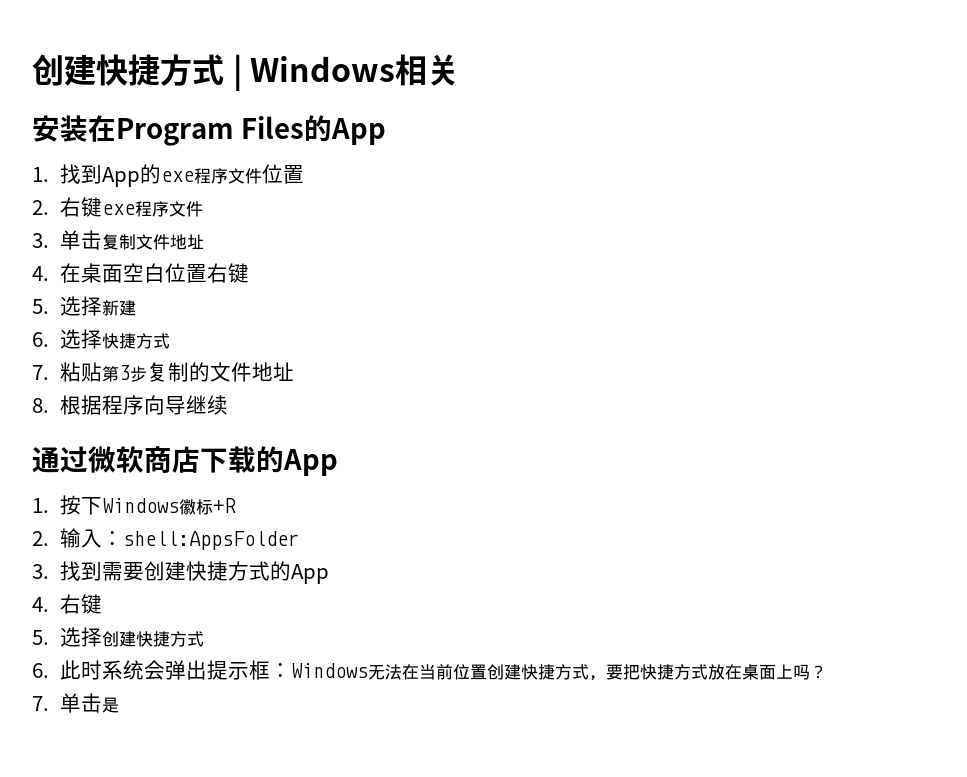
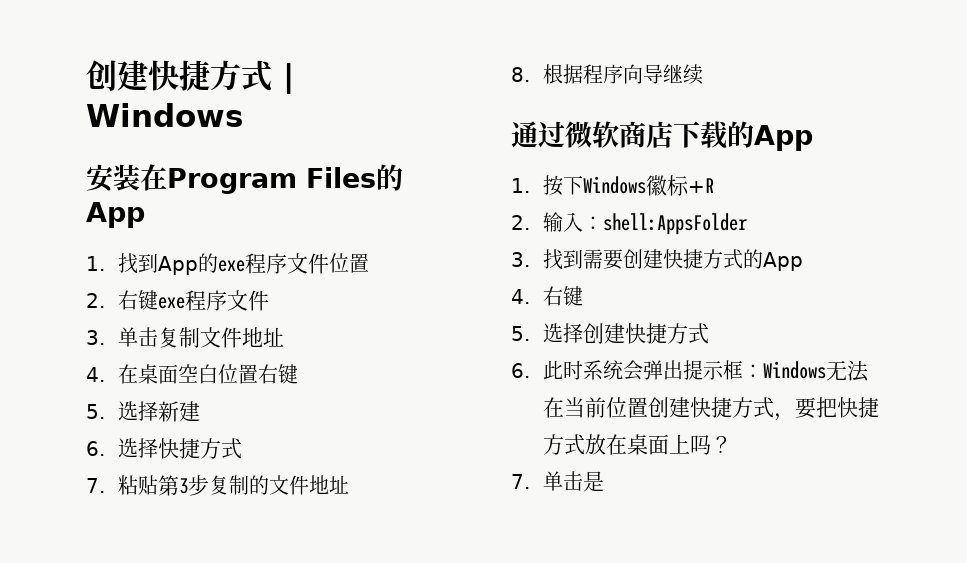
- 创建快捷方式 | Windows相关
+ 创建快捷方式 | Windows

